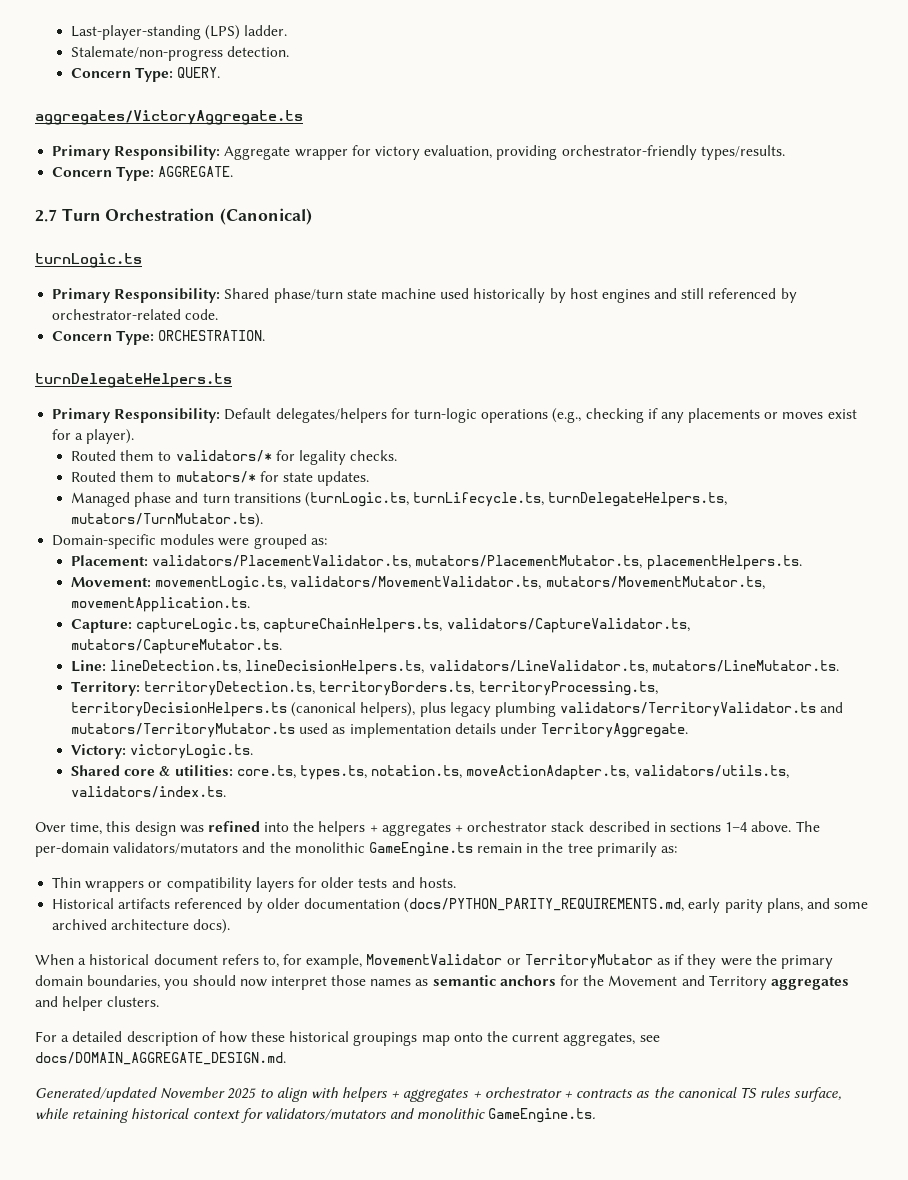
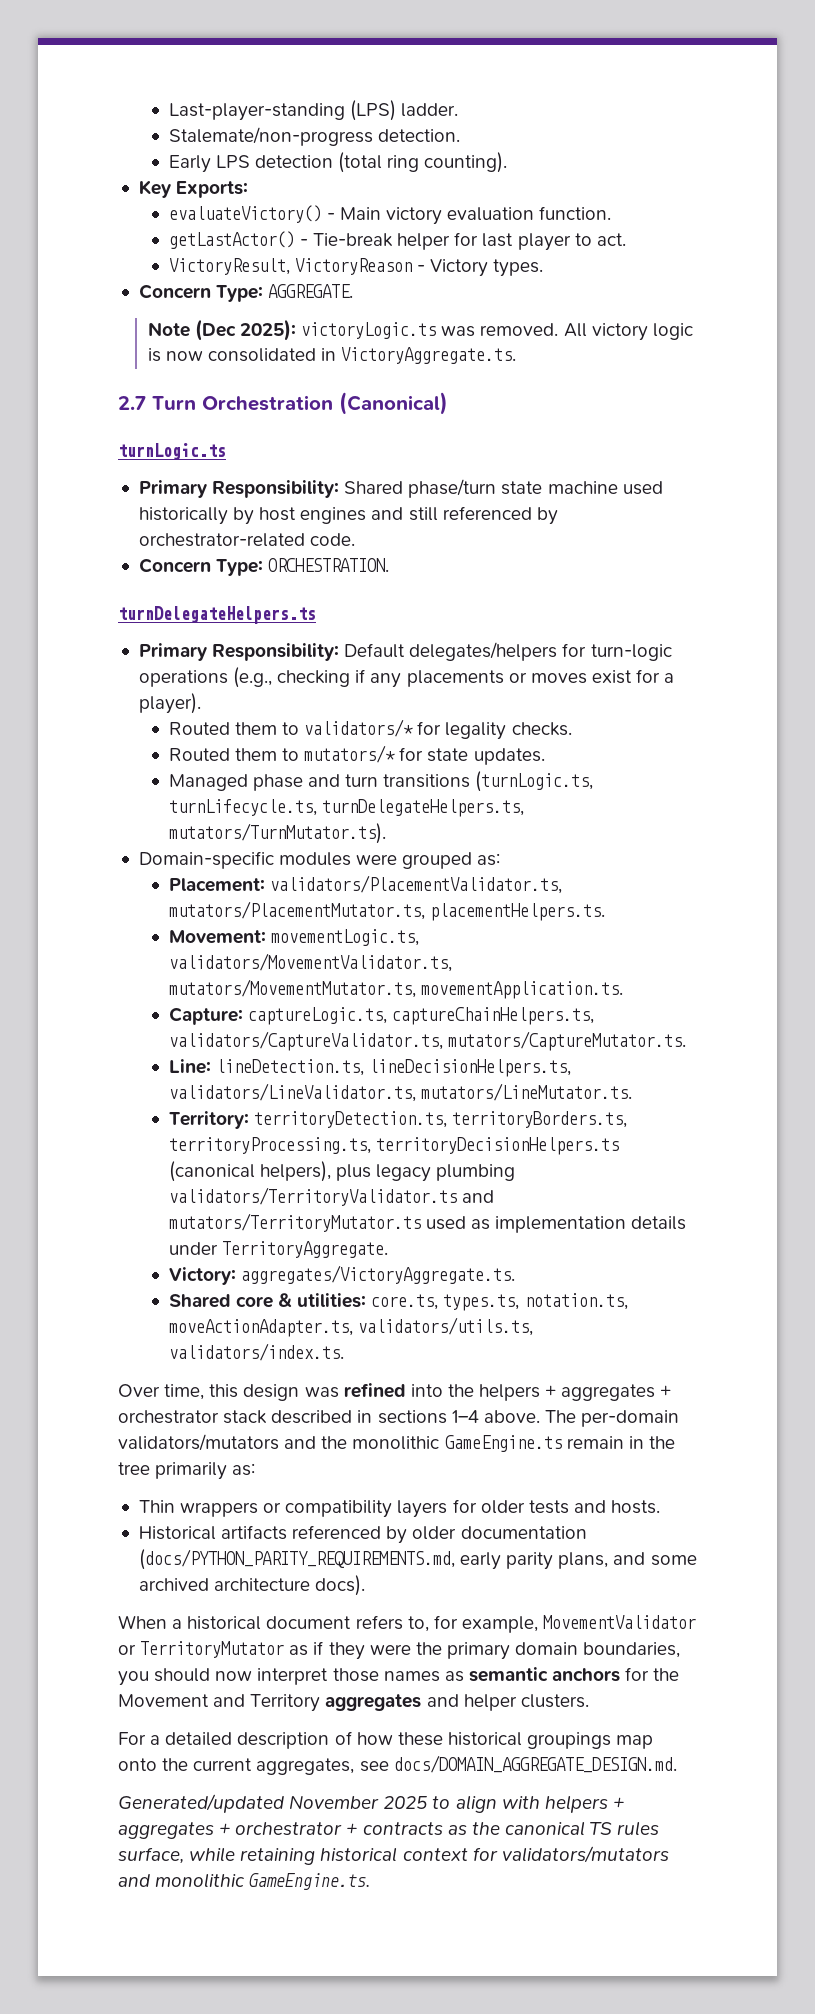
- Concern Type: QUERY.
- aggregates/VictoryAggregate.ts
- Primary Responsibility: Aggregate wrapper for victory evaluation, providing orchestrator-friendly types/results.
+ Early LPS detection (total ring counting).
+ Key Exports:
+ evaluateVictory() - Main victory evaluation function.
+ getLastActor() - Tie-break helper for last player to act.
+ VictoryResult, VictoryReason - Victory types.
  Concern Type: AGGREGATE.
+ Note (Dec 2025): victoryLogic.ts was removed. All victory logic is now consolidated in VictoryAggregate.ts.
- Victory: victoryLogic.ts.
+ Victory: aggregates/VictoryAggregate.ts.

